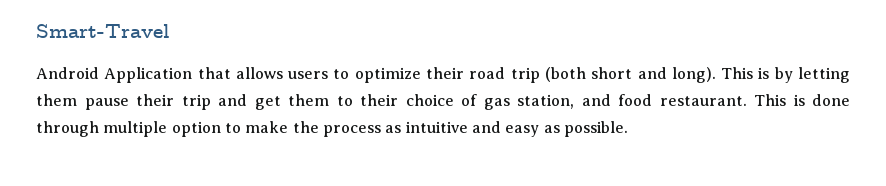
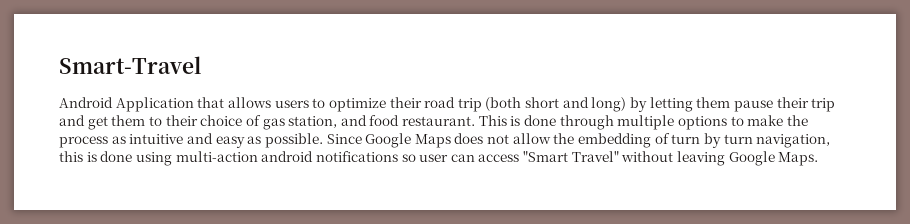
- Android Application that allows users to optimize their road trip (both short and long). This is by letting them pause their trip and get them to their choice of gas station, and food restaurant.
+ Android Application that allows users to optimize their road trip (both short and long) by letting them pause their trip and get them to their choice of gas station, and food restaurant.
- This is done through multiple option to make the process as intuitive and easy as possible.
+ This is done through multiple options to make the process as intuitive and easy as possible.
+ Since Google Maps does not allow the embedding of turn by turn navigation, this is done using multi-action android notifications so user can access "Smart Travel" without leaving Google Maps.

